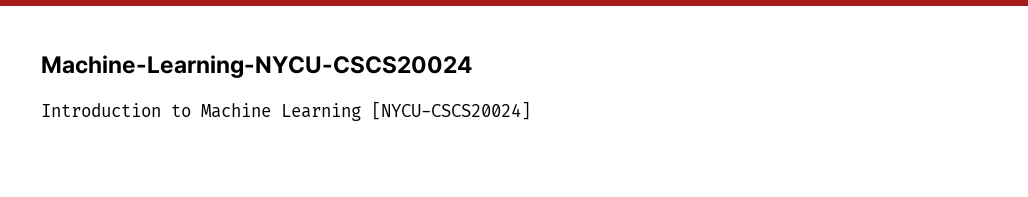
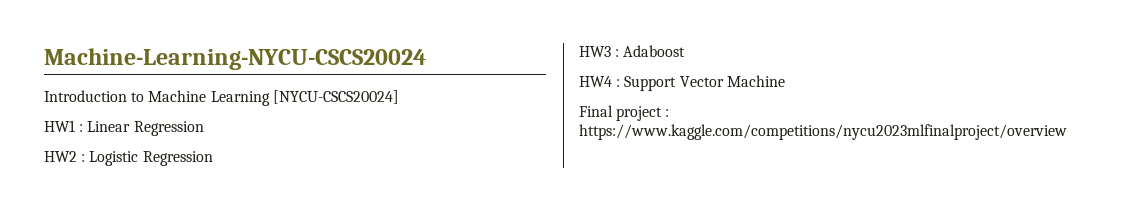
+ HW1 : Linear Regression
+ HW2 : Logistic Regression
+ HW3 : Adaboost
+ HW4 : Support Vector Machine
+ Final project : https://www.kaggle.com/competitions/nycu2023mlfinalproject/overview

